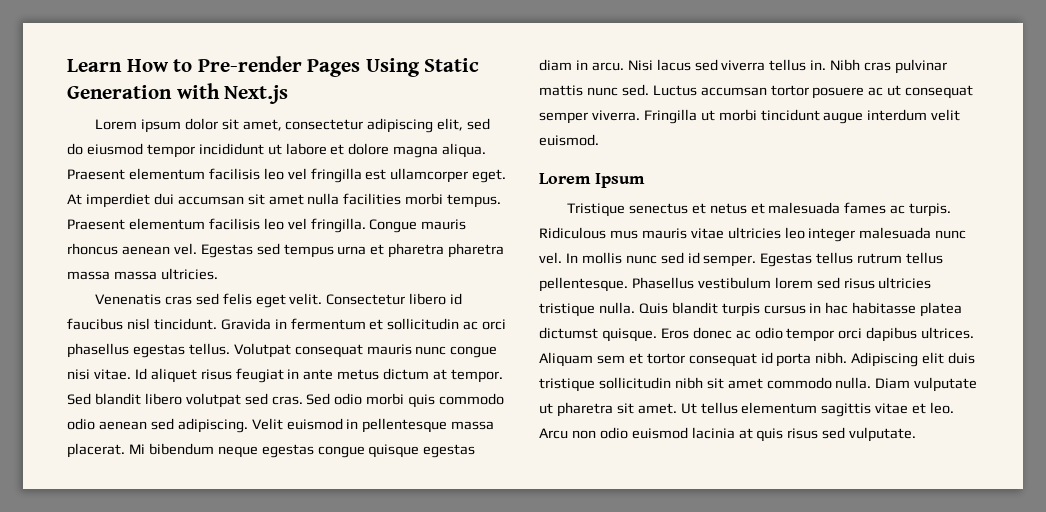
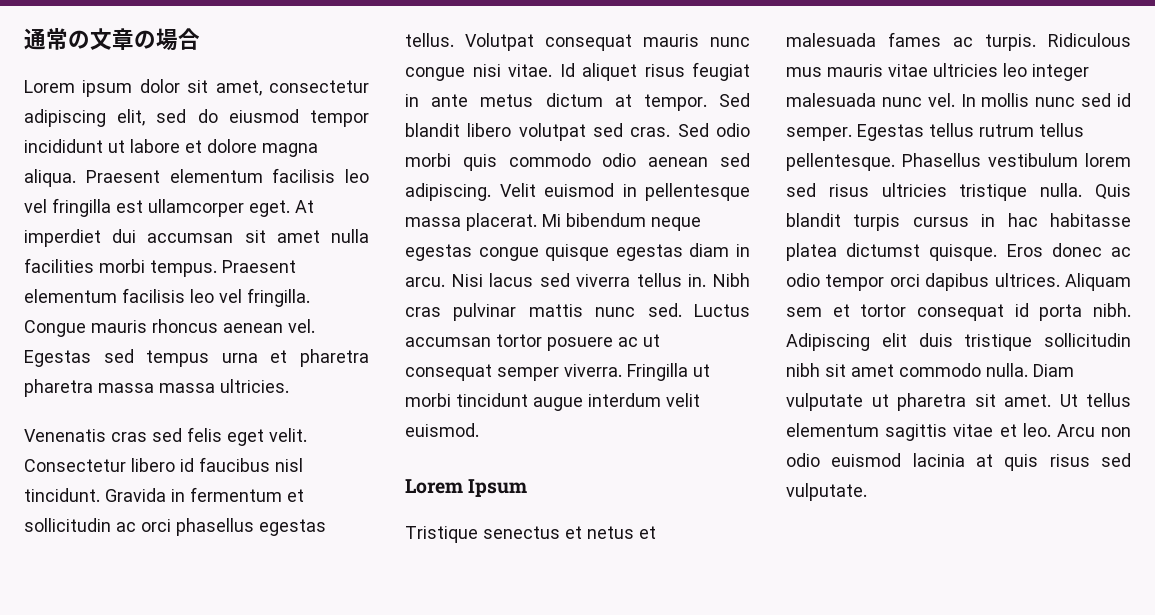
- Learn How to Pre-render Pages Using Static Generation with Next.js
+ 通常の文章の場合

